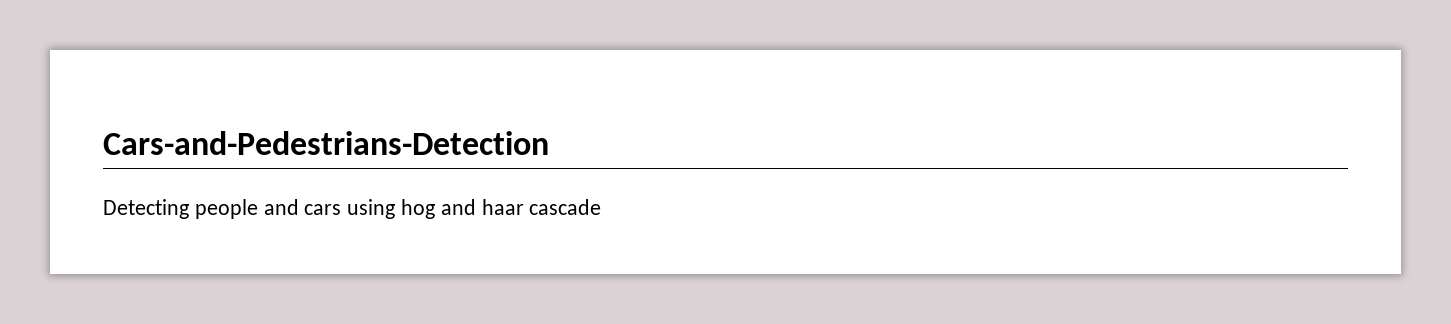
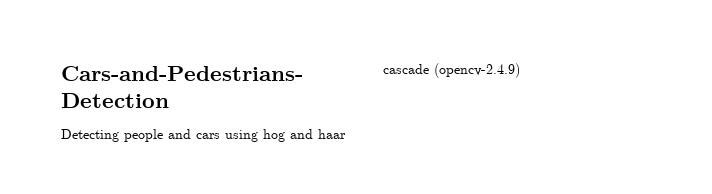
- Detecting people and cars using hog and haar cascade
+ Detecting people and cars using hog and haar cascade (opencv-2.4.9)

